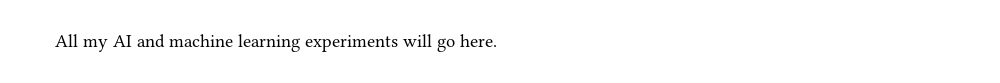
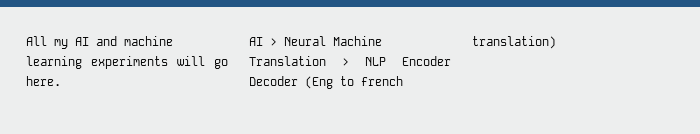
+ AI > Neural Machine Translation > NLP Encoder Decoder (Eng to french translation)

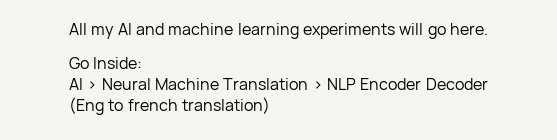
+ Go Inside:

